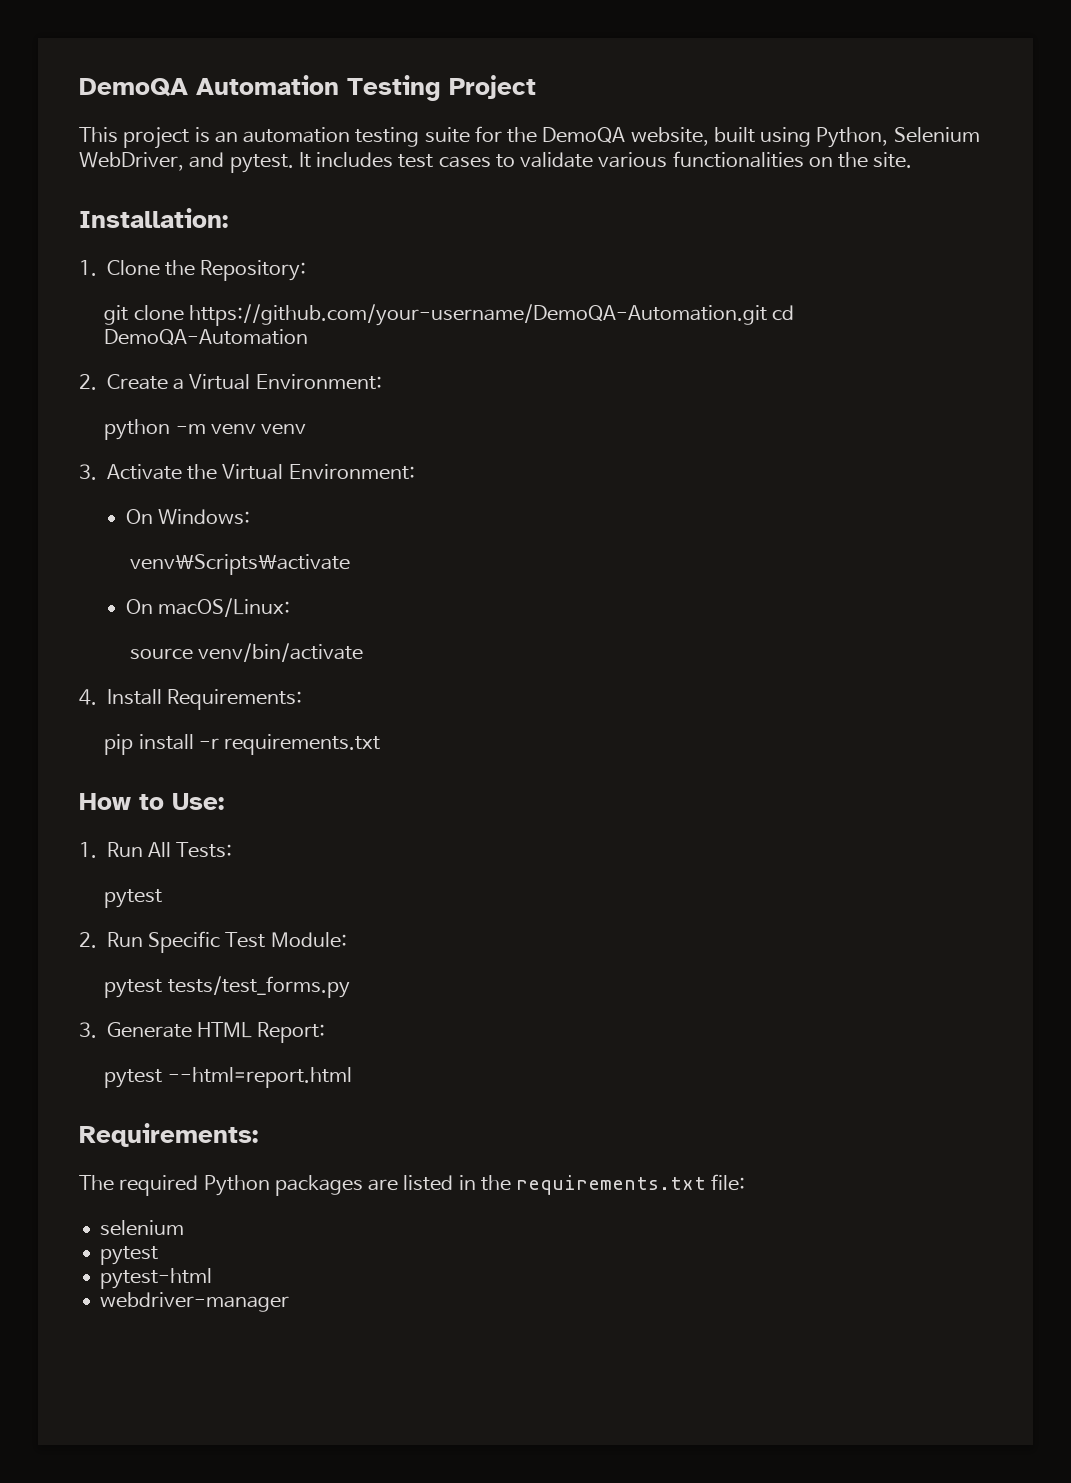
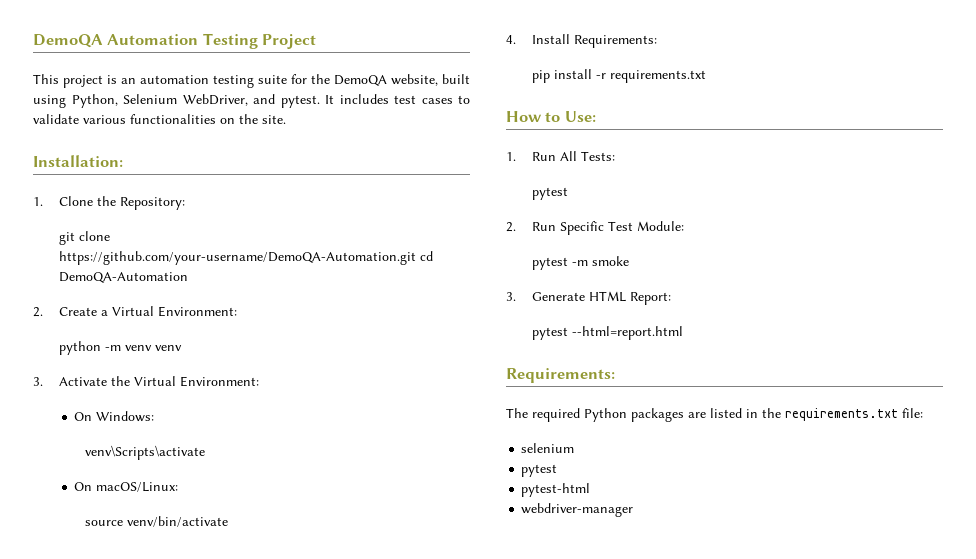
- pytest tests/test_forms.py
+ pytest -m smoke

